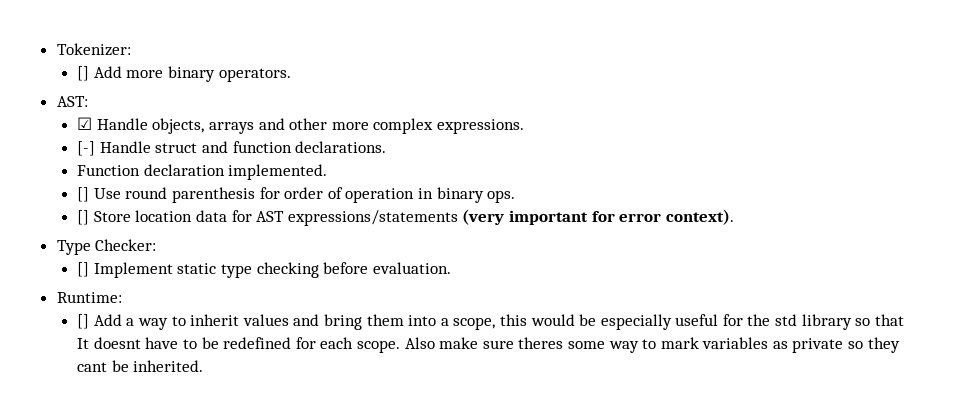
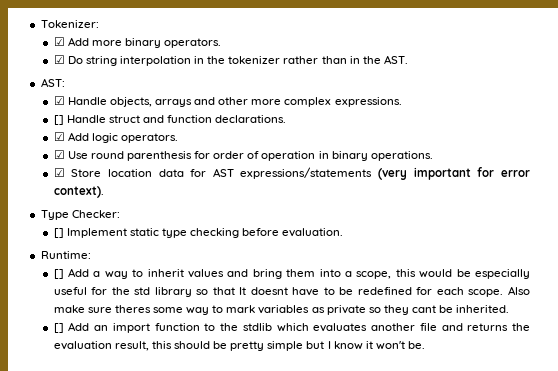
- [] Add more binary operators.
+ ☑ Add more binary operators.
+ ☑ Do string interpolation in the tokenizer rather than in the AST.
- [-] Handle struct and function declarations.
+ [] Handle struct and function declarations.
- Function declaration implemented.
- [] Use round parenthesis for order of operation in binary ops.
- [] Store location data for AST expressions/statements (very important for error context).
+ ☑ Add logic operators.
+ ☑ Use round parenthesis for order of operation in binary operations.
+ ☑ Store location data for AST expressions/statements (very important for error context).
+ [] Add an import function to the stdlib which evaluates another file and returns the evaluation result, this should be pretty simple but I know it won't be.

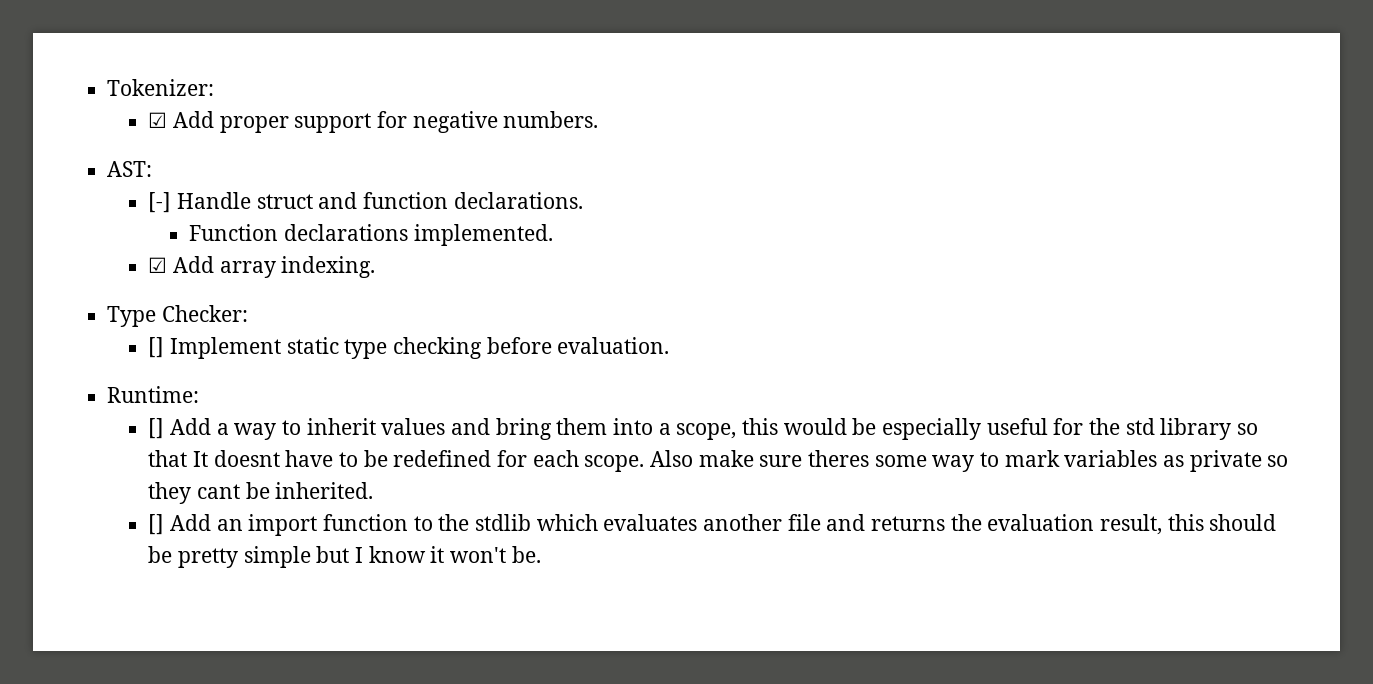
- ☑ Add more binary operators.
- ☑ Do string interpolation in the tokenizer rather than in the AST.
+ ☑ Add proper support for negative numbers.
  AST:
- ☑ Handle objects, arrays and other more complex expressions.
- [] Handle struct and function declarations.
+ [-] Handle struct and function declarations.
- ☑ Add logic operators.
- ☑ Use round parenthesis for order of operation in binary operations.
- ☑ Store location data for AST expressions/statements (very important for error context).
+ Function declarations implemented.
+ ☑ Add array indexing.

